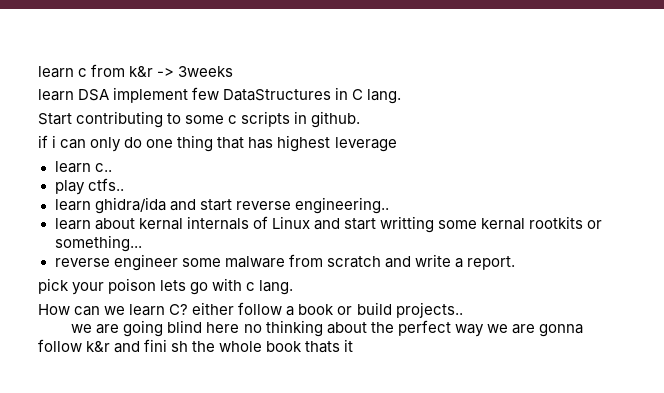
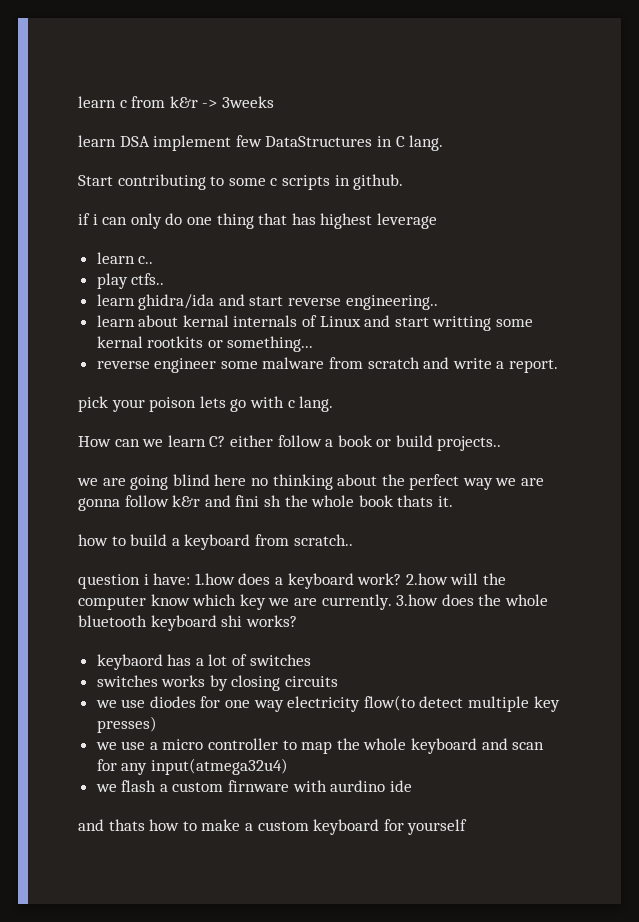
- we are going blind here no thinking about the perfect way we are gonna follow k&r and fini sh the whole book thats it
+ we are going blind here no thinking about the perfect way we are gonna follow k&r and fini sh the whole book thats it.
+ how to build a keyboard from scratch..
+ question i have: 1.how does a keyboard work? 2.how will the computer know which key we are currently. 3.how does the whole bluetooth keyboard shi works?
+ keybaord has a lot of switches
+ switches works by closing circuits
+ we use diodes for one way electricity flow(to detect multiple key presses)
+ we use a micro controller to map the whole keyboard and scan for any input(atmega32u4)
+ we flash a custom firnware with aurdino ide
+ and thats how to make a custom keyboard for yourself

